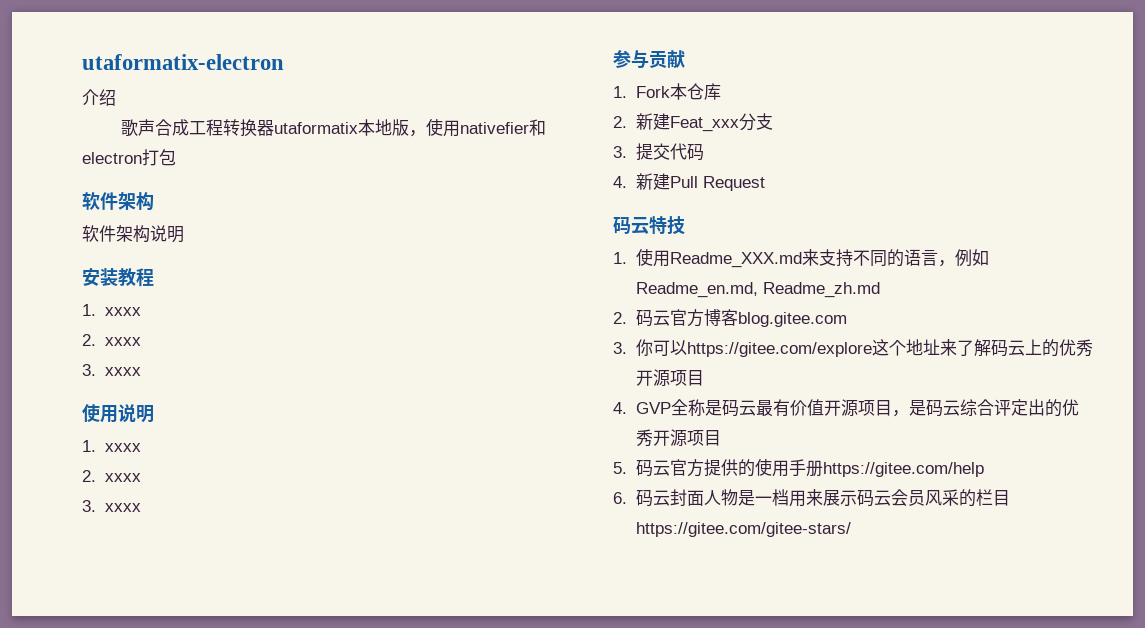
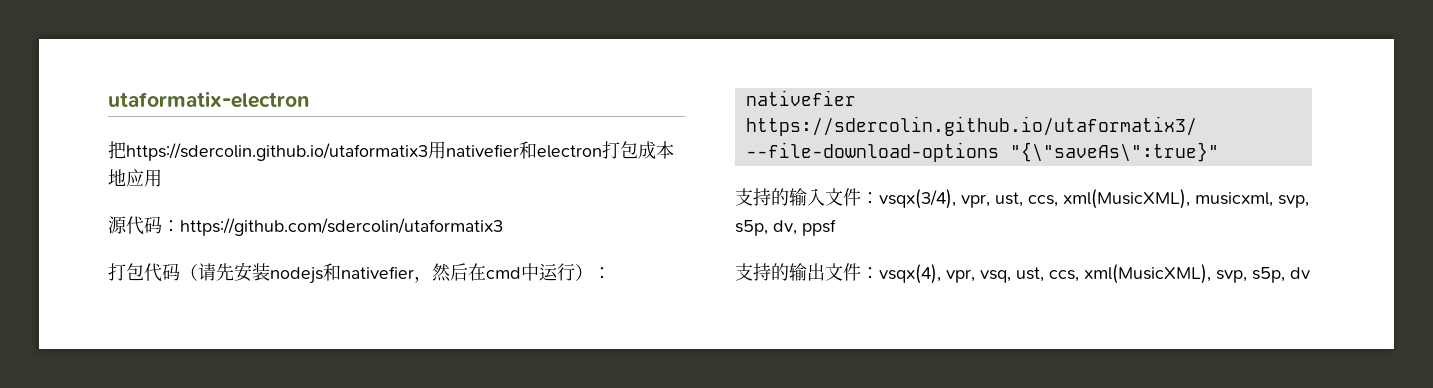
- 介绍
- 歌声合成工程转换器utaformatix本地版，使用nativefier和electron打包
- 软件架构
- 软件架构说明
- 安装教程
- 1. xxxx
- 2. xxxx
- 3. xxxx
- 使用说明
- 1. xxxx
- 2. xxxx
- 3. xxxx
- 参与贡献
- 1. Fork本仓库
- 2.新建Feat_xxx分支
- 3.提交代码
- 4.新建Pull Request
- 码云特技
- 1.使用Readme_XXX.md来支持不同的语言，例如Readme_en.md, Readme_zh.md
- 2.码云官方博客blog.gitee.com
- 3.你可以https://gitee.com/explore这个地址来了解码云上的优秀开源项目
- 4. GVP全称是码云最有价值开源项目，是码云综合评定出的优秀开源项目
- 5.码云官方提供的使用手册https://gitee.com/help
- 6.码云封面人物是一档用来展示码云会员风采的栏目https://gitee.com/gitee-stars/
+ 把https://sdercolin.github.io/utaformatix3用nativefier和electron打包成本地应用
+ 源代码：https://github.com/sdercolin/utaformatix3
+ 打包代码（请先安装nodejs和nativefier，然后在cmd中运行）：
+ nativefier https://sdercolin.github.io/utaformatix3/ --file-download-options "{\"saveAs\":true}"
+ 支持的输入文件：vsqx(3/4), vpr, ust, ccs, xml(MusicXML), musicxml, svp, s5p, dv, ppsf
+ 支持的输出文件：vsqx(4), vpr, vsq, ust, ccs, xml(MusicXML), svp, s5p, dv

